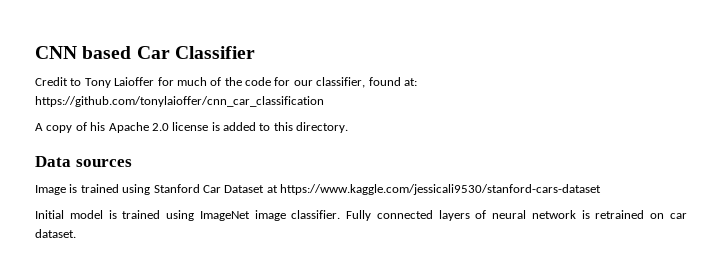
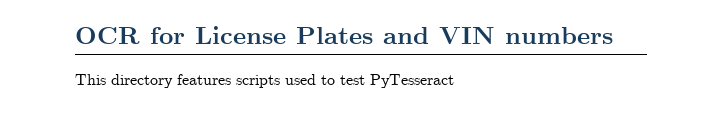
- CNN based Car Classifier
- Credit to Tony Laioffer for much of the code for our classifier, found at: https://github.com/tonylaioffer/cnn_car_classification
- A copy of his Apache 2.0 license is added to this directory.
- Data sources
- Image is trained using Stanford Car Dataset at https://www.kaggle.com/jessicali9530/stanford-cars-dataset
- Initial model is trained using ImageNet image classifier. Fully connected layers of neural network is retrained on car dataset.
+ OCR for License Plates and VIN numbers
+ This directory features scripts used to test PyTesseract

